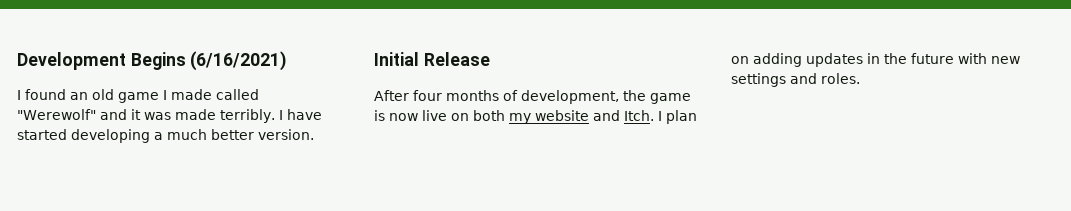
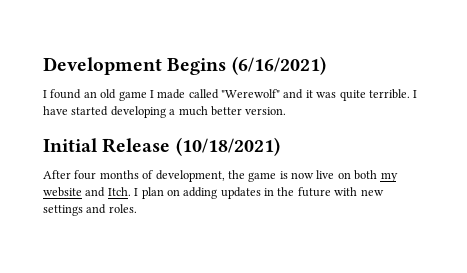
- I found an old game I made called "Werewolf" and it was made terribly.
+ I found an old game I made called "Werewolf" and it was quite terrible.
- Initial Release
+ Initial Release (10/18/2021)

